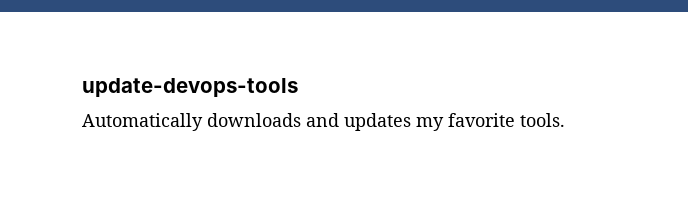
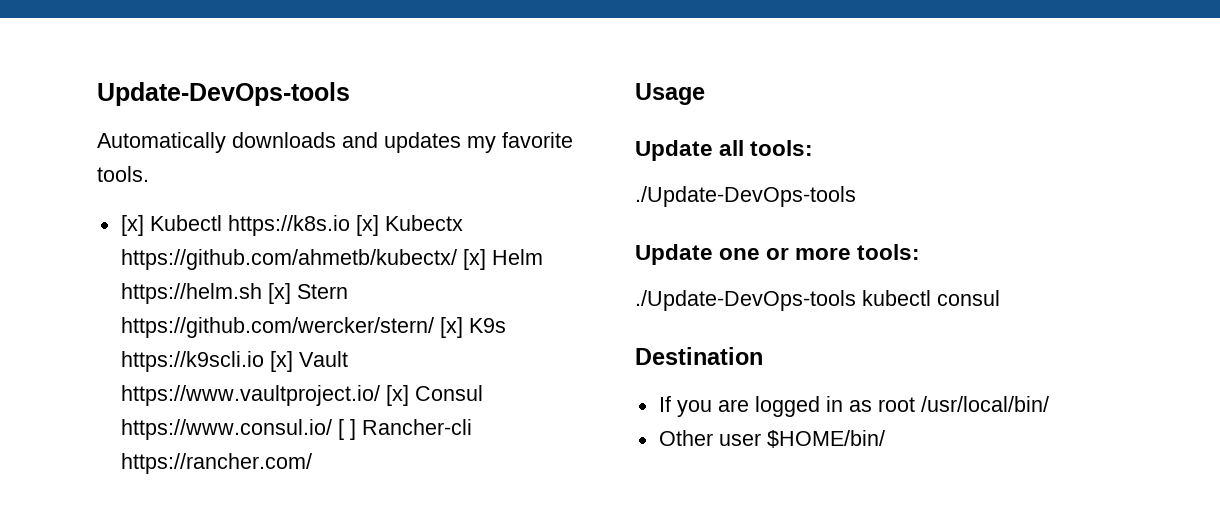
- update-devops-tools
+ Update-DevOps-tools
+ [x] Kubectl https://k8s.io [x] Kubectx https://github.com/ahmetb/kubectx/ [x] Helm https://helm.sh [x] Stern https://github.com/wercker/stern/ [x] K9s https://k9scli.io [x] Vault https://www.vaultproject.io/ [x] Consul https://www.consul.io/ [ ] Rancher-cli https://rancher.com/
+ Usage
+ Update all tools:
+ ./Update-DevOps-tools
+ Update one or more tools:
+ ./Update-DevOps-tools kubectl consul
+ Destination
+ If you are logged in as root /usr/local/bin/
+ Other user $HOME/bin/

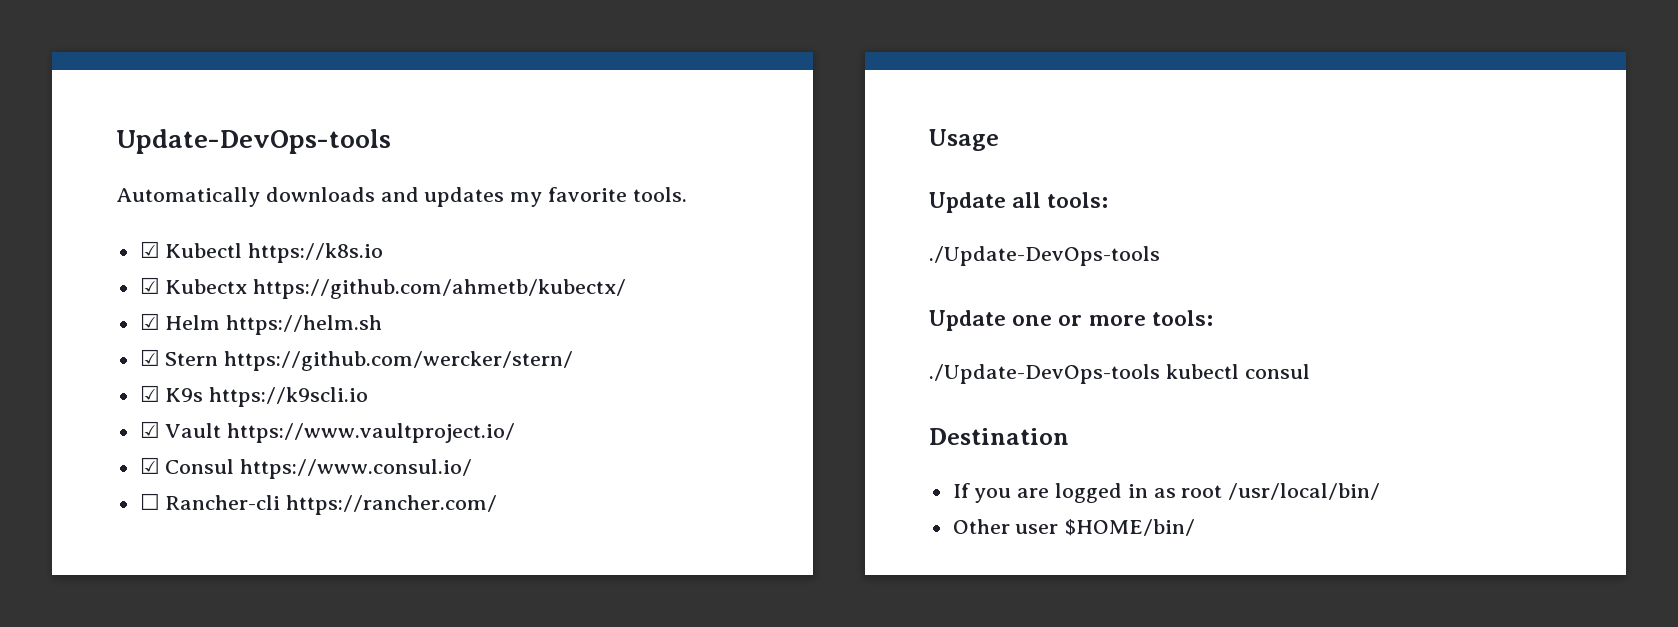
- [x] Kubectl https://k8s.io [x] Kubectx https://github.com/ahmetb/kubectx/ [x] Helm https://helm.sh [x] Stern https://github.com/wercker/stern/ [x] K9s https://k9scli.io [x] Vault https://www.vaultproject.io/ [x] Consul https://www.consul.io/ [ ] Rancher-cli https://rancher.com/
+ ☑ Kubectl https://k8s.io
+ ☑ Kubectx https://github.com/ahmetb/kubectx/
+ ☑ Helm https://helm.sh
+ ☑ Stern https://github.com/wercker/stern/
+ ☑ K9s https://k9scli.io
+ ☑ Vault https://www.vaultproject.io/
+ ☑ Consul https://www.consul.io/
+ ☐ Rancher-cli https://rancher.com/

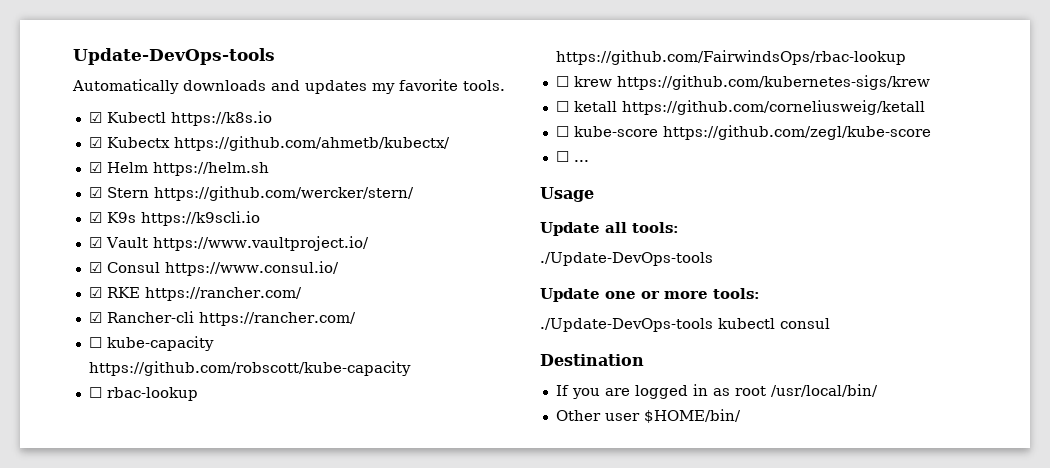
- ☐ Rancher-cli https://rancher.com/
+ ☑ RKE https://rancher.com/
+ ☑ Rancher-cli https://rancher.com/
+ ☐ kube-capacity https://github.com/robscott/kube-capacity
+ ☐ rbac-lookup https://github.com/FairwindsOps/rbac-lookup
+ ☐ krew https://github.com/kubernetes-sigs/krew
+ ☐ ketall https://github.com/corneliusweig/ketall
+ ☐ kube-score https://github.com/zegl/kube-score
+ ☐ ...

